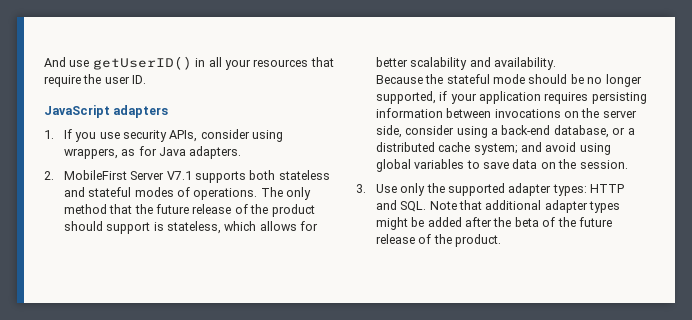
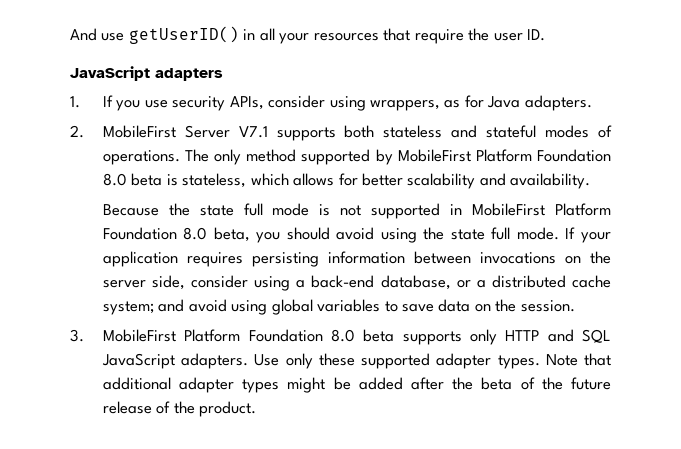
- The only method that the future release of the product should support is stateless, which allows for better scalability and availability.
+ The only method supported by MobileFirst Platform Foundation 8.0 beta is stateless, which allows for better scalability and availability.
- Because the stateful mode should be no longer supported, if your application requires persisting information between invocations on the server side, consider using a back-end database, or a distributed cache system; and avoid using global variables to save data on the session.
+ Because the state full mode is not supported in MobileFirst Platform Foundation 8.0 beta, you should avoid using the state full mode. If your application requires persisting information between invocations on the server side, consider using a back-end database, or a distributed cache system; and avoid using global variables to save data on the session.
- 3. Use only the supported adapter types: HTTP and SQL. Note that additional adapter types might be added after the beta of the future release of the product.
+ 3. MobileFirst Platform Foundation 8.0 beta supports only HTTP and SQL JavaScript adapters. Use only these supported adapter types. Note that additional adapter types might be added after the beta of the future release of the product.

